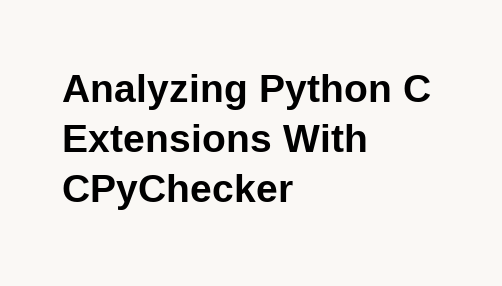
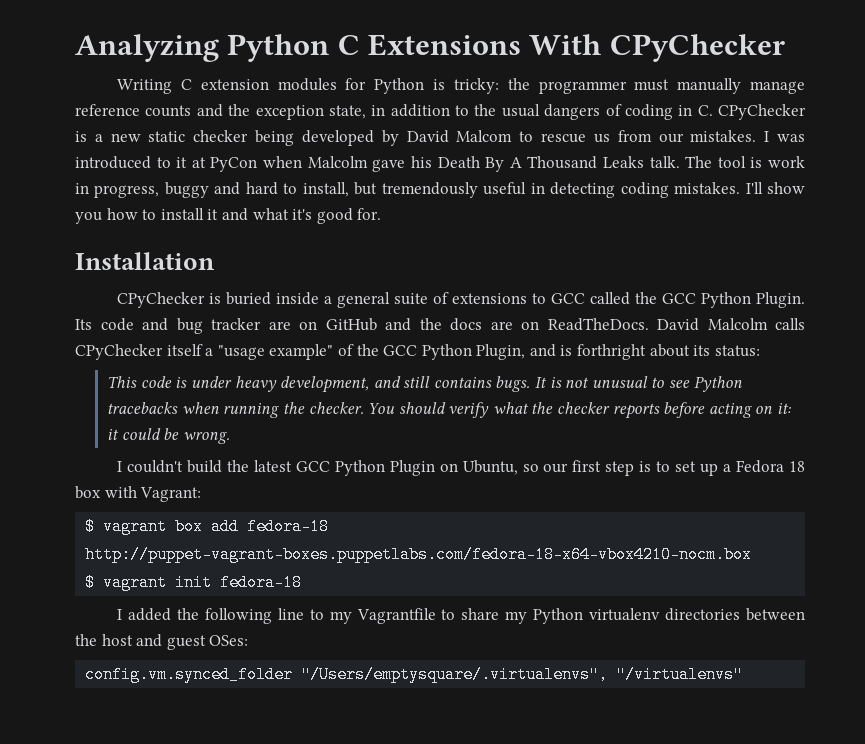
+ Writing C extension modules for Python is tricky: the programmer must manually manage reference counts and the exception state, in addition to the usual dangers of coding in C. CPyChecker is a new static checker being developed by David Malcom to rescue us from our mistakes. I was introduced to it at PyCon when Malcolm gave his Death By A Thousand Leaks talk. The tool is work in progress, buggy and hard to install, but tremendously useful in detecting coding mistakes. I'll show you how to install it and what it's good for.
+ Installation
+ CPyChecker is buried inside a general suite of extensions to GCC called the GCC Python Plugin. Its code and bug tracker are on GitHub and the docs are on ReadTheDocs. David Malcolm calls CPyChecker itself a "usage example" of the GCC Python Plugin, and is forthright about its status:
+ This code is under heavy development, and still contains bugs. It is not unusual to see Python tracebacks when running the checker. You should verify what the checker reports before acting on it: it could be wrong.
+ I couldn't build the latest GCC Python Plugin on Ubuntu, so our first step is to set up a Fedora 18 box with Vagrant:
+ $ vagrant box add fedora-18 http://puppet-vagrant-boxes.puppetlabs.com/fedora-18-x64-vbox4210-nocm.box
+ $ vagrant init fedora-18
+ I added the following line to my Vagrantfile to share my Python virtualenv directories between the host and guest OSes:
+ config.vm.synced_folder "/Users/emptysquare/.virtualenvs", "/virtualenvs"

